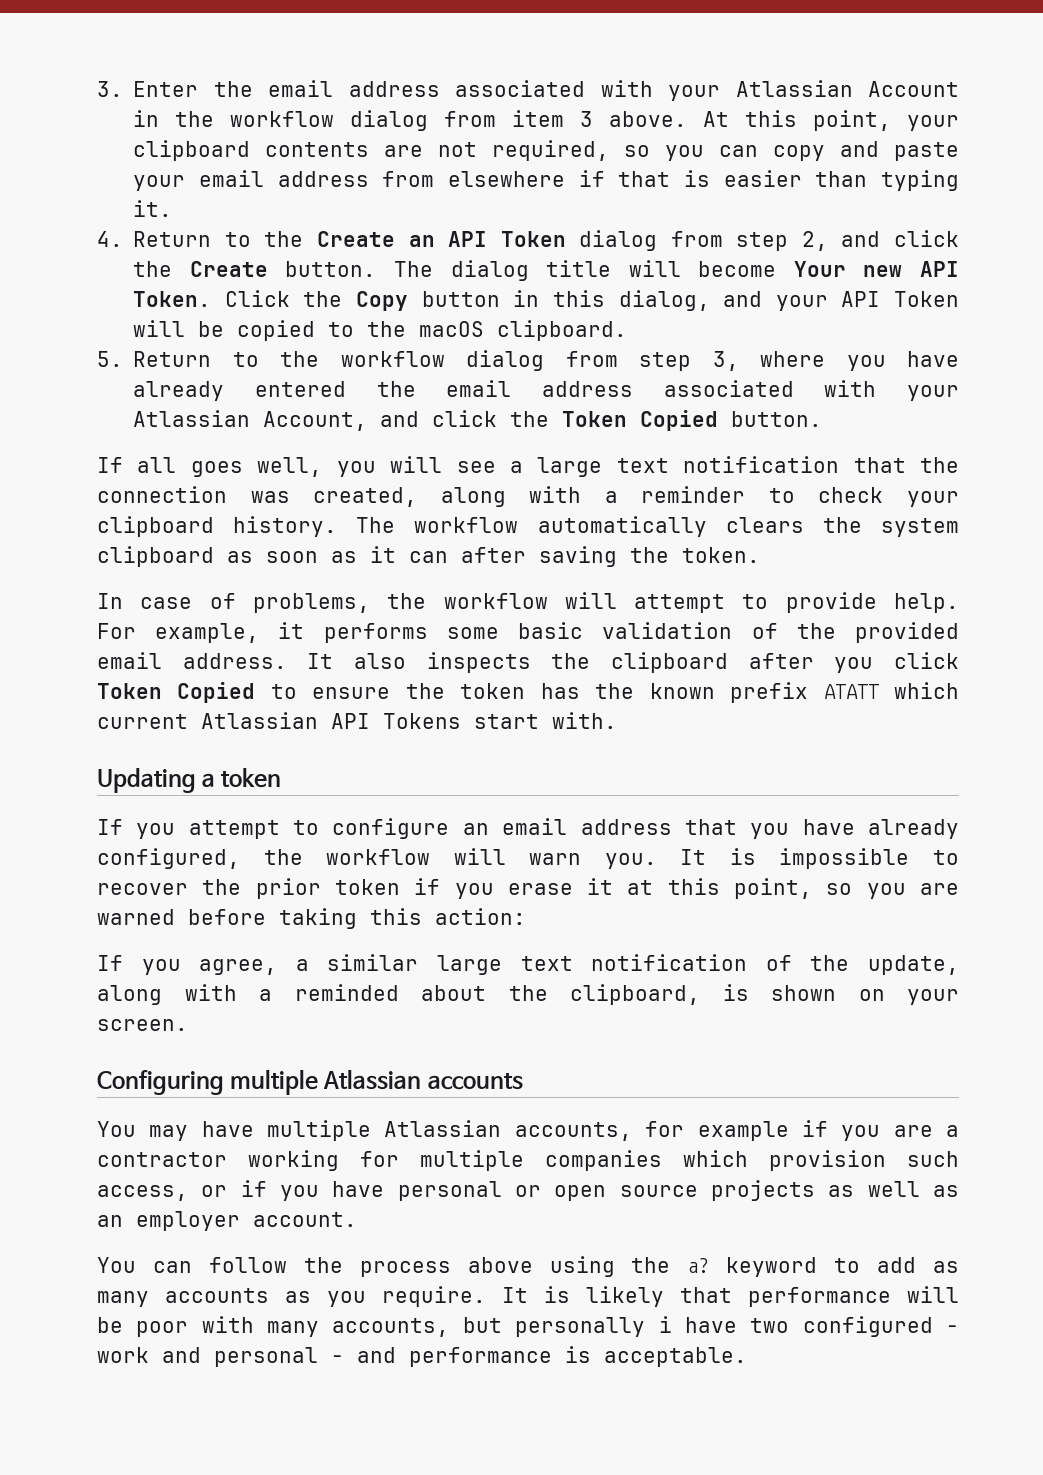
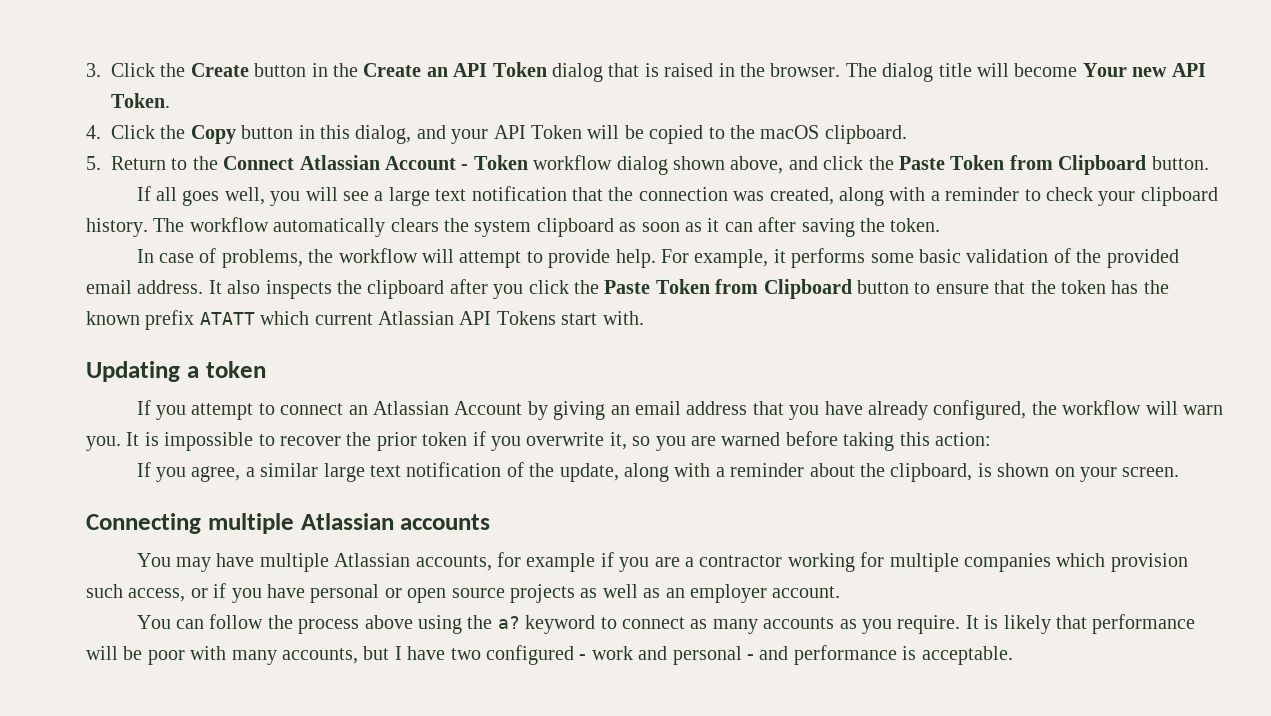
- 3. Enter the email address associated with your Atlassian Account in the workflow dialog from item 3 above. At this point, your clipboard contents are not required, so you can copy and paste your email address from elsewhere if that is easier than typing it.
- 4. Return to the Create an API Token dialog from step 2, and click the Create button.
+ 3. Click the Create button in the Create an API Token dialog that is raised in the browser.
- The dialog title will become Your new API Token. Click the Copy button in this dialog, and your API Token will be copied to the macOS clipboard.
+ The dialog title will become Your new API Token.
+ 4. Click the Copy button in this dialog, and your API Token will be copied to the macOS clipboard.
- 5. Return to the workflow dialog from step 3, where you have already entered the email address associated with your Atlassian Account, and click the Token Copied button.
+ 5. Return to the Connect Atlassian Account - Token workflow dialog shown above, and click the Paste Token from Clipboard button.
- It also inspects the clipboard after you click Token Copied to ensure the token has the known prefix ATATT which current Atlassian API Tokens start with.
+ It also inspects the clipboard after you click the Paste Token from Clipboard button to ensure that the token has the known prefix ATATT which current Atlassian API Tokens start with.
- If you attempt to configure an email address that you have already configured, the workflow will warn you.
+ If you attempt to connect an Atlassian Account by giving an email address that you have already configured, the workflow will warn you.
- It is impossible to recover the prior token if you erase it at this point, so you are warned before taking this action:
+ It is impossible to recover the prior token if you overwrite it, so you are warned before taking this action:
- If you agree, a similar large text notification of the update, along with a reminded about the clipboard, is shown on your screen.
+ If you agree, a similar large text notification of the update, along with a reminder about the clipboard, is shown on your screen.
- Configuring multiple Atlassian accounts
+ Connecting multiple Atlassian accounts
- You can follow the process above using the a? keyword to add as many accounts as you require.
+ You can follow the process above using the a? keyword to connect as many accounts as you require.
- It is likely that performance will be poor with many accounts, but personally i have two configured - work and personal - and performance is acceptable.
+ It is likely that performance will be poor with many accounts, but I have two configured - work and personal - and performance is acceptable.

